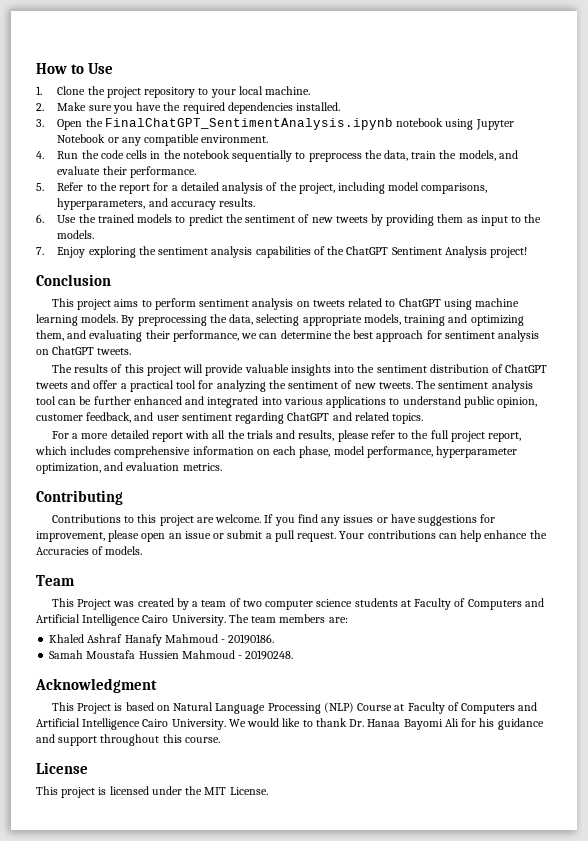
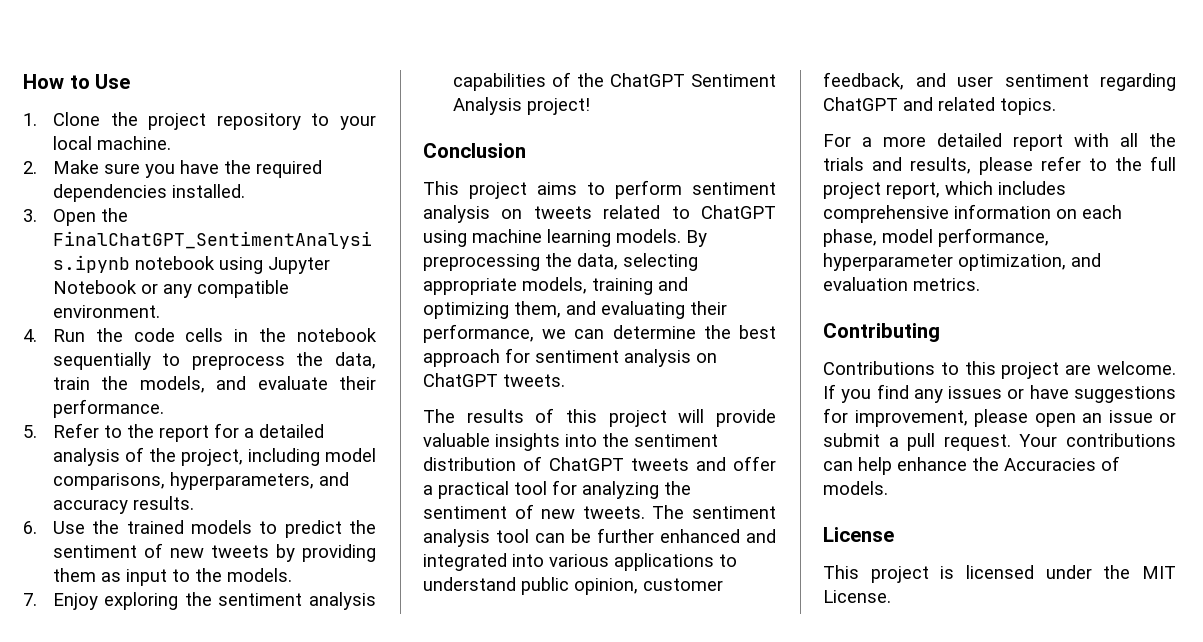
- Team
- This Project was created by a team of two computer science students at Faculty of Computers and Artificial Intelligence Cairo University. The team members are:
- Khaled Ashraf Hanafy Mahmoud - 20190186.
- Samah Moustafa Hussien Mahmoud - 20190248.
- Acknowledgment
- This Project is based on Natural Language Processing (NLP) Course at Faculty of Computers and Artificial Intelligence Cairo University. We would like to thank Dr. Hanaa Bayomi Ali for his guidance and support throughout this course.

